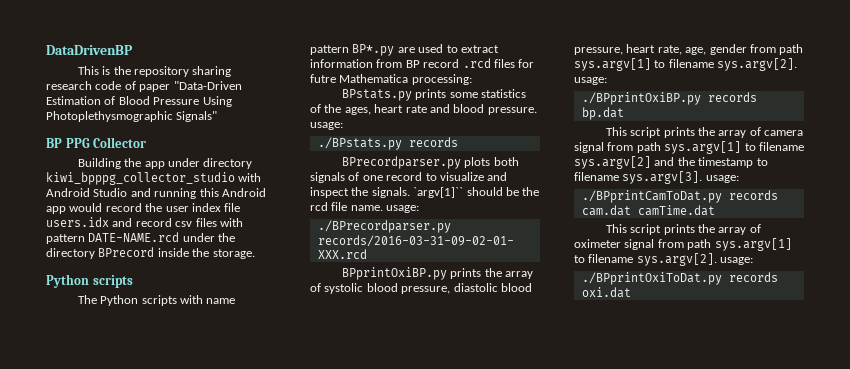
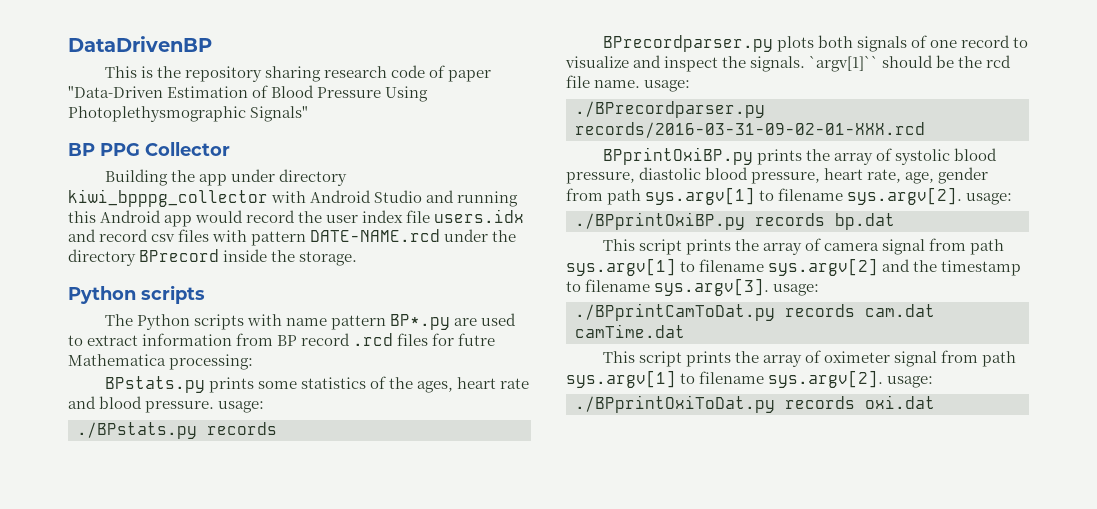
- Building the app under directory kiwi_bpppg_collector_studio with Android Studio and running this Android app would record the user index file users.idx and record csv files with pattern DATE-NAME.rcd under the directory BPrecord inside the storage.
+ Building the app under directory kiwi_bpppg_collector with Android Studio and running this Android app would record the user index file users.idx and record csv files with pattern DATE-NAME.rcd under the directory BPrecord inside the storage.

